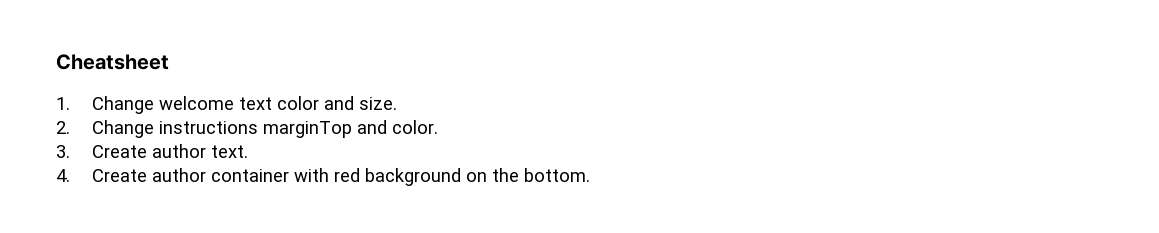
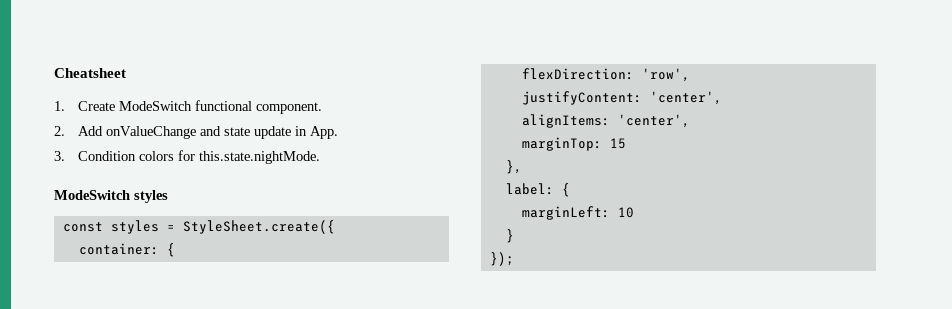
- 1. Change welcome text color and size.
- 2. Change instructions marginTop and color.
- 3. Create author text.
- 4. Create author container with red background on the bottom.
+ 1. Create ModeSwitch functional component.
+ 2. Add onValueChange and state update in App.
+ 3. Condition colors for this.state.nightMode.
+ ModeSwitch styles
+ const styles = StyleSheet.create({
+ container: {
+ flexDirection: 'row',
+ justifyContent: 'center',
+ alignItems: 'center',
+ marginTop: 15
+ },
+ label: {
+ marginLeft: 10
+ }
+ });

